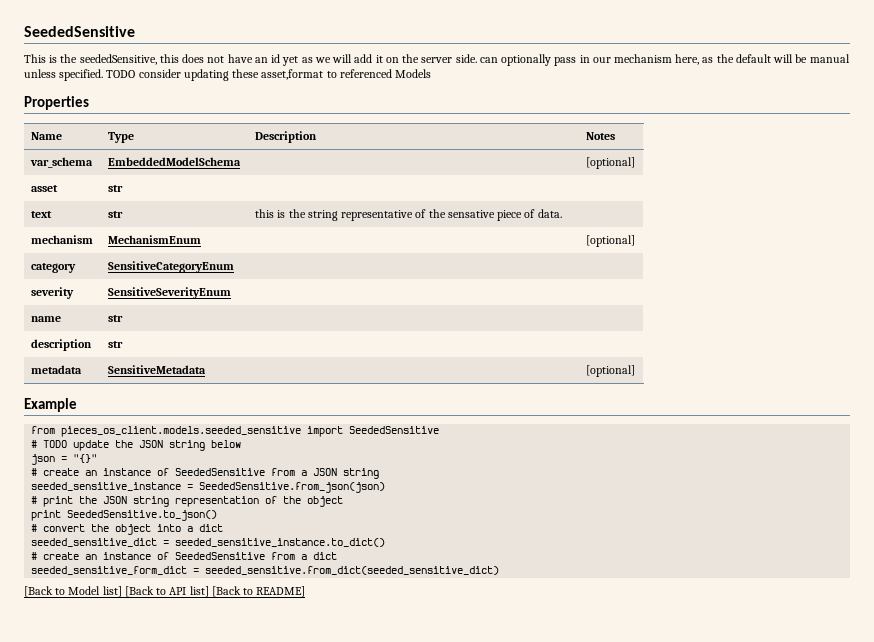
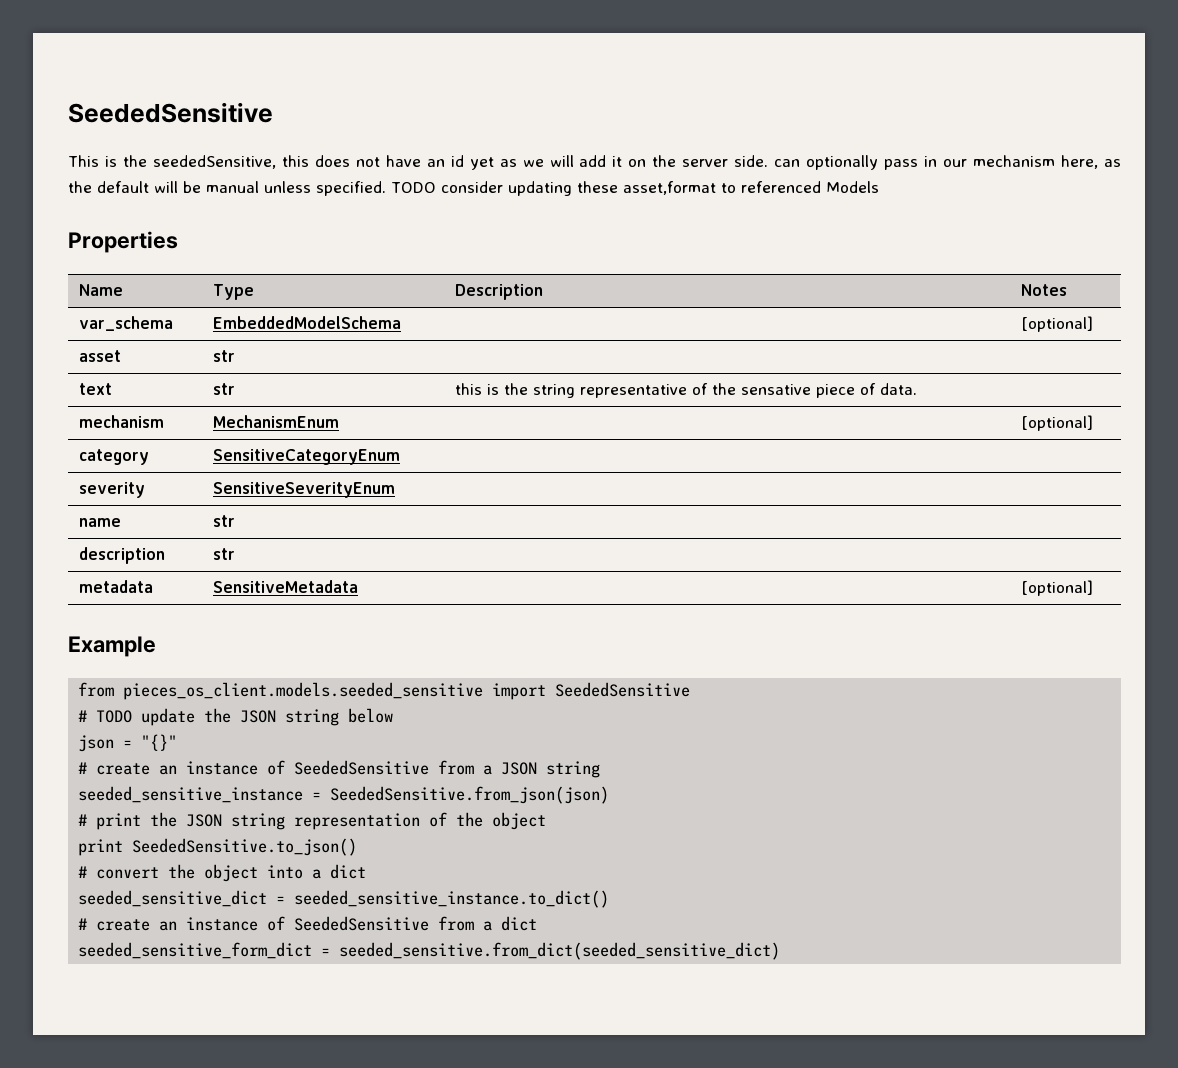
- [Back to Model list] [Back to API list] [Back to README]

